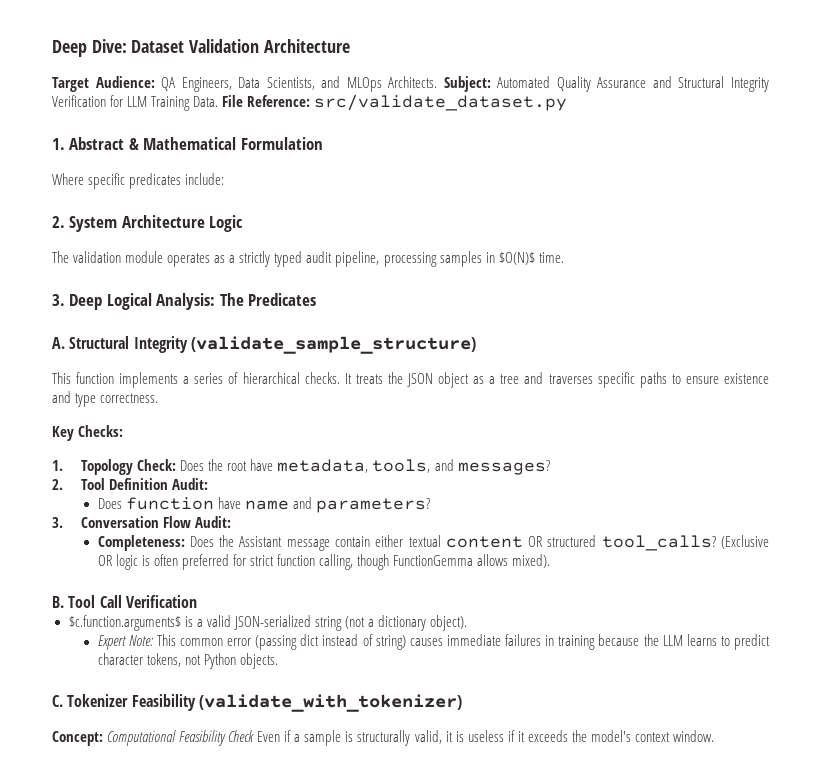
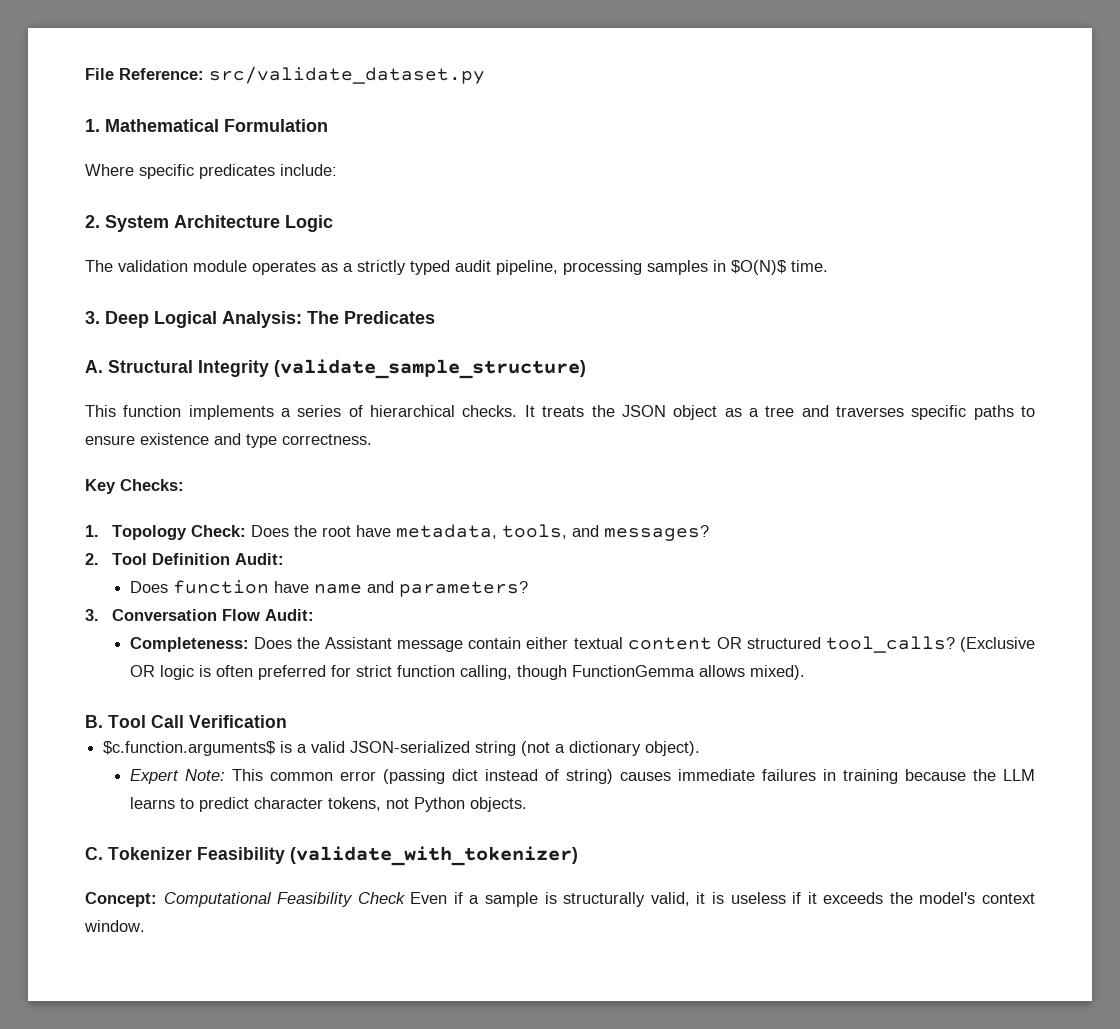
- Deep Dive: Dataset Validation Architecture
- Target Audience: QA Engineers, Data Scientists, and MLOps Architects. Subject: Automated Quality Assurance and Structural Integrity Verification for LLM Training Data.
- 1. Abstract & Mathematical Formulation
+ 1. Mathematical Formulation

